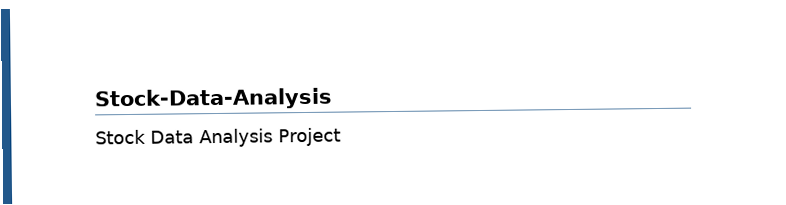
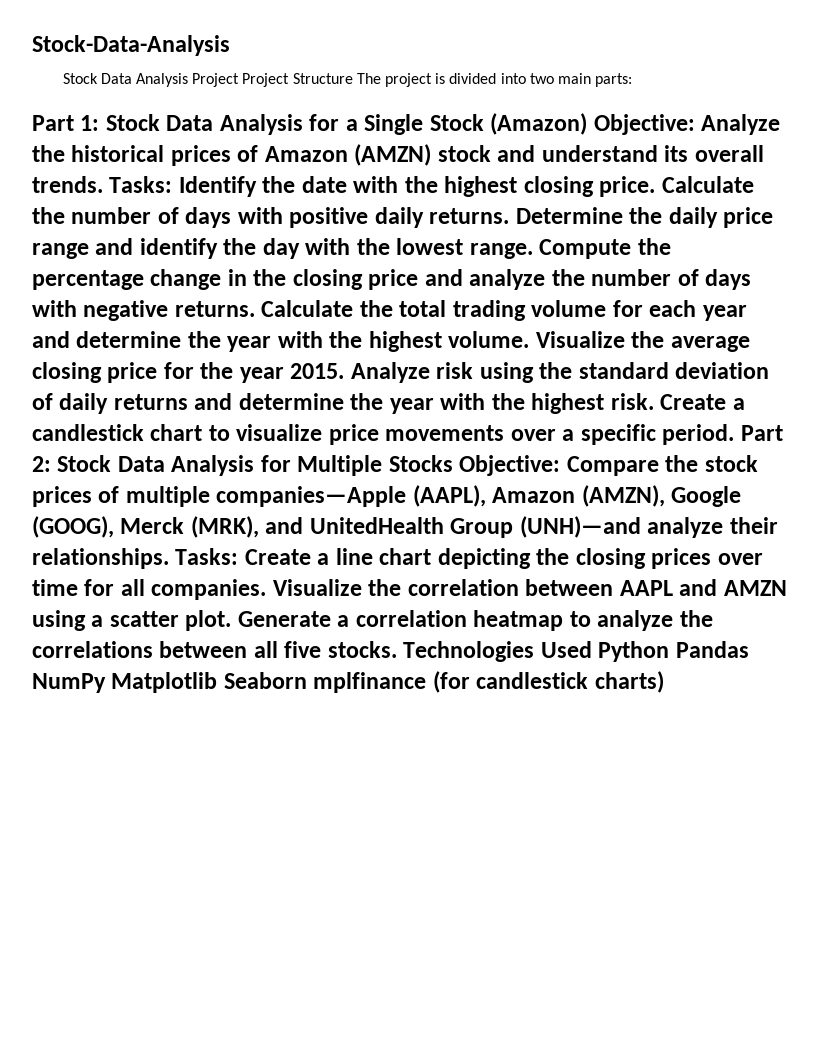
- Stock Data Analysis Project
+ Stock Data Analysis Project Project Structure The project is divided into two main parts:
+ Part 1: Stock Data Analysis for a Single Stock (Amazon) Objective: Analyze the historical prices of Amazon (AMZN) stock and understand its overall trends. Tasks: Identify the date with the highest closing price. Calculate the number of days with positive daily returns. Determine the daily price range and identify the day with the lowest range. Compute the percentage change in the closing price and analyze the number of days with negative returns. Calculate the total trading volume for each year and determine the year with the highest volume. Visualize the average closing price for the year 2015. Analyze risk using the standard deviation of daily returns and determine the year with the highest risk. Create a candlestick chart to visualize price movements over a specific period. Part 2: Stock Data Analysis for Multiple Stocks Objective: Compare the stock prices of multiple companies—Apple (AAPL), Amazon (AMZN), Google (GOOG), Merck (MRK), and UnitedHealth Group (UNH)—and analyze their relationships. Tasks: Create a line chart depicting the closing prices over time for all companies. Visualize the correlation between AAPL and AMZN using a scatter plot. Generate a correlation heatmap to analyze the correlations between all five stocks. Technologies Used Python Pandas NumPy Matplotlib Seaborn mplfinance (for candlestick charts)

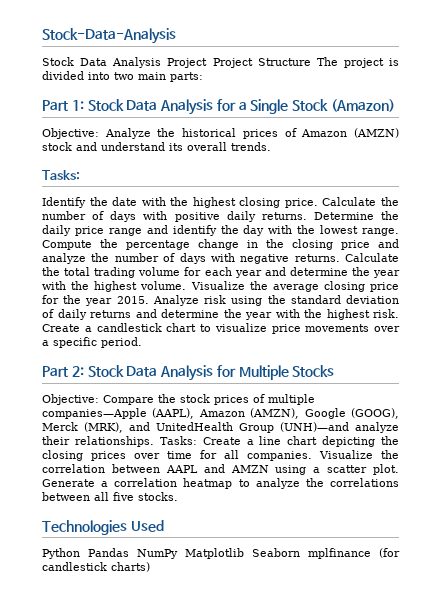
- Part 1: Stock Data Analysis for a Single Stock (Amazon) Objective: Analyze the historical prices of Amazon (AMZN) stock and understand its overall trends. Tasks: Identify the date with the highest closing price.
+ Part 1: Stock Data Analysis for a Single Stock (Amazon)
+ Objective: Analyze the historical prices of Amazon (AMZN) stock and understand its overall trends.
+ Tasks:
+ Identify the date with the highest closing price.
- Create a candlestick chart to visualize price movements over a specific period. Part 2: Stock Data Analysis for Multiple Stocks Objective: Compare the stock prices of multiple companies—Apple (AAPL), Amazon (AMZN), Google (GOOG), Merck (MRK), and UnitedHealth Group (UNH)—and analyze their relationships.
+ Create a candlestick chart to visualize price movements over a specific period.
+ Part 2: Stock Data Analysis for Multiple Stocks
+ Objective: Compare the stock prices of multiple companies—Apple (AAPL), Amazon (AMZN), Google (GOOG), Merck (MRK), and UnitedHealth Group (UNH)—and analyze their relationships.
- Generate a correlation heatmap to analyze the correlations between all five stocks. Technologies Used Python Pandas NumPy Matplotlib Seaborn mplfinance (for candlestick charts)
+ Generate a correlation heatmap to analyze the correlations between all five stocks.
+ Technologies Used
+ Python Pandas NumPy Matplotlib Seaborn mplfinance (for candlestick charts)

